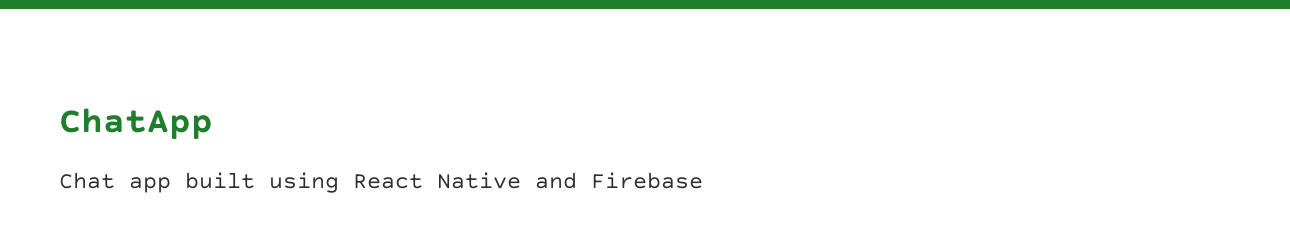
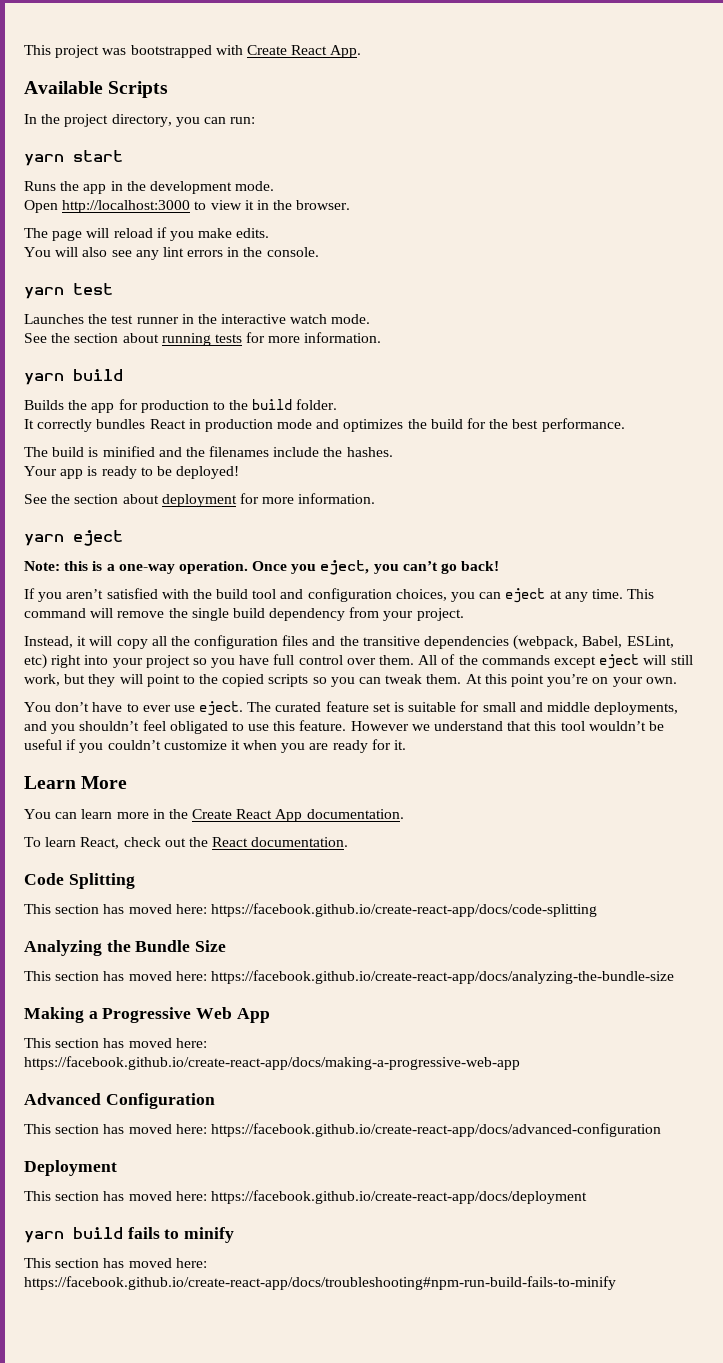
- ChatApp
- Chat app built using React Native and Firebase
+ This project was bootstrapped with Create React App.
+ Available Scripts
+ In the project directory, you can run:
+ yarn start
+ Runs the app in the development mode.
+ Open http://localhost:3000 to view it in the browser.
+ The page will reload if you make edits.
+ You will also see any lint errors in the console.
+ yarn test
+ Launches the test runner in the interactive watch mode.
+ See the section about running tests for more information.
+ yarn build
+ Builds the app for production to the build folder.
+ It correctly bundles React in production mode and optimizes the build for the best performance.
+ The build is minified and the filenames include the hashes.
+ Your app is ready to be deployed!
+ See the section about deployment for more information.
+ yarn eject
+ Note: this is a one-way operation. Once you eject, you can’t go back!
+ If you aren’t satisfied with the build tool and configuration choices, you can eject at any time. This command will remove the single build dependency from your project.
+ Instead, it will copy all the configuration files and the transitive dependencies (webpack, Babel, ESLint, etc) right into your project so you have full control over them. All of the commands except eject will still work, but they will point to the copied scripts so you can tweak them. At this point you’re on your own.
+ You don’t have to ever use eject. The curated feature set is suitable for small and middle deployments, and you shouldn’t feel obligated to use this feature. However we understand that this tool wouldn’t be useful if you couldn’t customize it when you are ready for it.
+ Learn More
+ You can learn more in the Create React App documentation.
+ To learn React, check out the React documentation.
+ Code Splitting
+ This section has moved here: https://facebook.github.io/create-react-app/docs/code-splitting
+ Analyzing the Bundle Size
+ This section has moved here: https://facebook.github.io/create-react-app/docs/analyzing-the-bundle-size
+ Making a Progressive Web App
+ This section has moved here: https://facebook.github.io/create-react-app/docs/making-a-progressive-web-app
+ Advanced Configuration
+ This section has moved here: https://facebook.github.io/create-react-app/docs/advanced-configuration
+ Deployment
+ This section has moved here: https://facebook.github.io/create-react-app/docs/deployment
+ yarn build fails to minify
+ This section has moved here: https://facebook.github.io/create-react-app/docs/troubleshooting#npm-run-build-fails-to-minify

